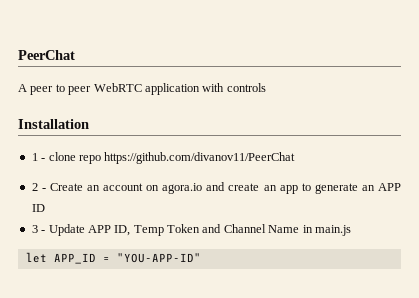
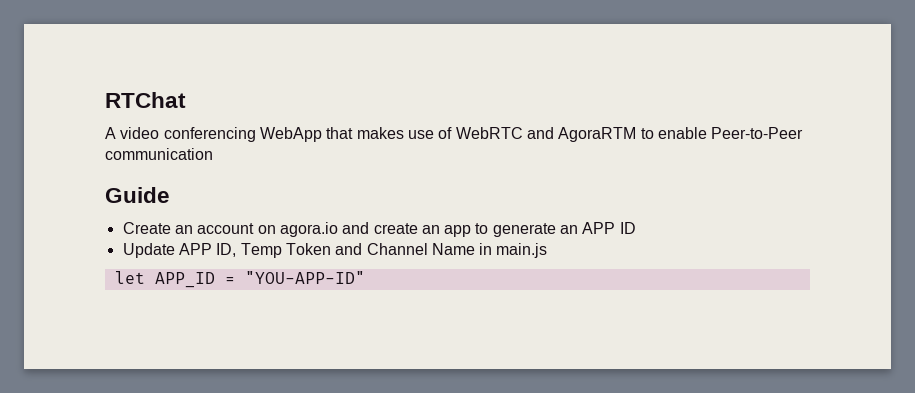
- PeerChat
+ RTChat
- A peer to peer WebRTC application with controls
- Installation
- 1 - clone repo https://github.com/divanov11/PeerChat
- 2 - Create an account on agora.io and create an app to generate an APP ID
+ A video conferencing WebApp that makes use of WebRTC and AgoraRTM to enable Peer-to-Peer communication
+ Guide
+ Create an account on agora.io and create an app to generate an APP ID
- 3 - Update APP ID, Temp Token and Channel Name in main.js
+ Update APP ID, Temp Token and Channel Name in main.js

